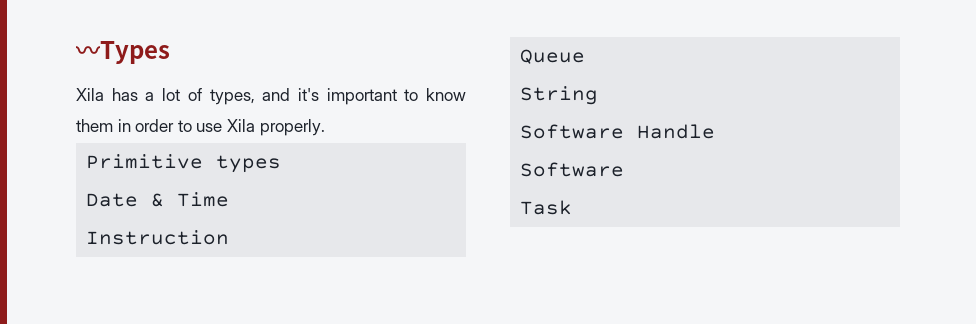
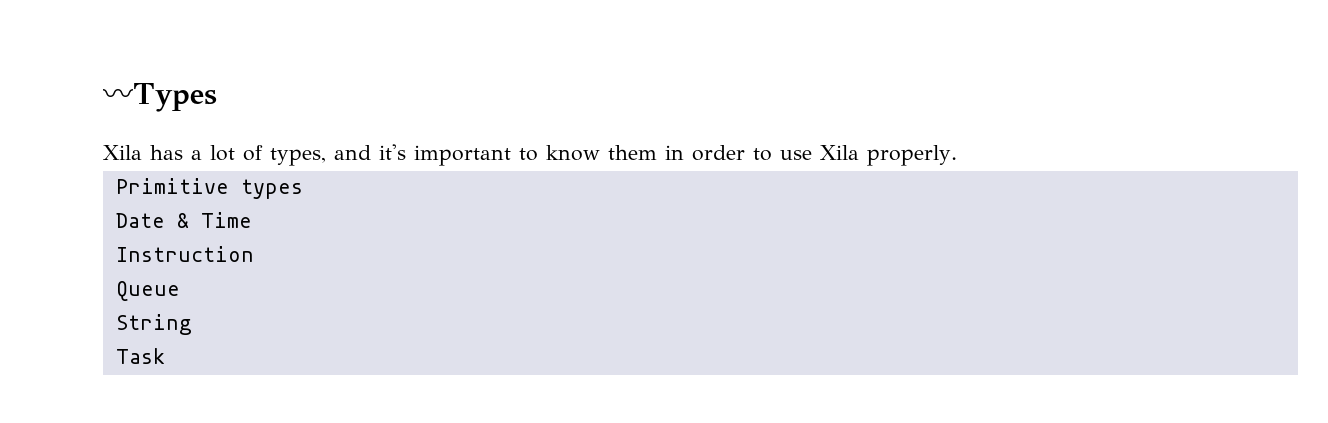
- Software Handle
- Software

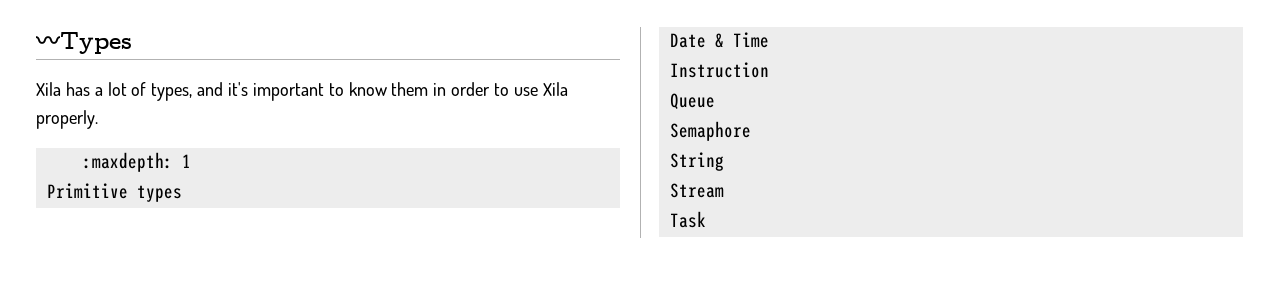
+ :maxdepth: 1
+ Semaphore
+ Stream

